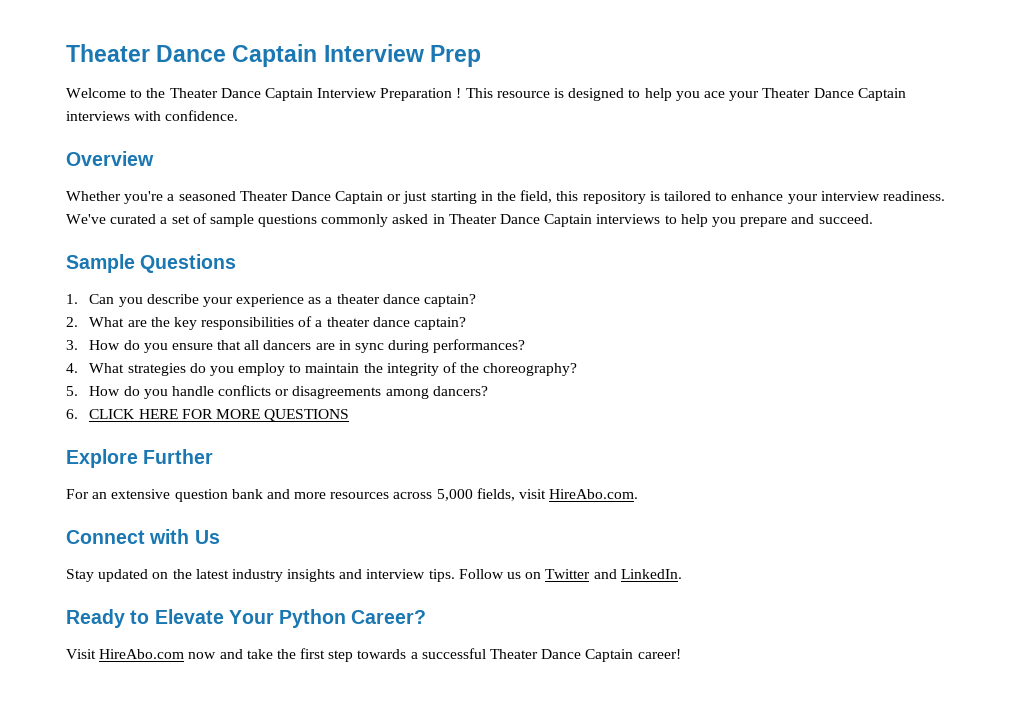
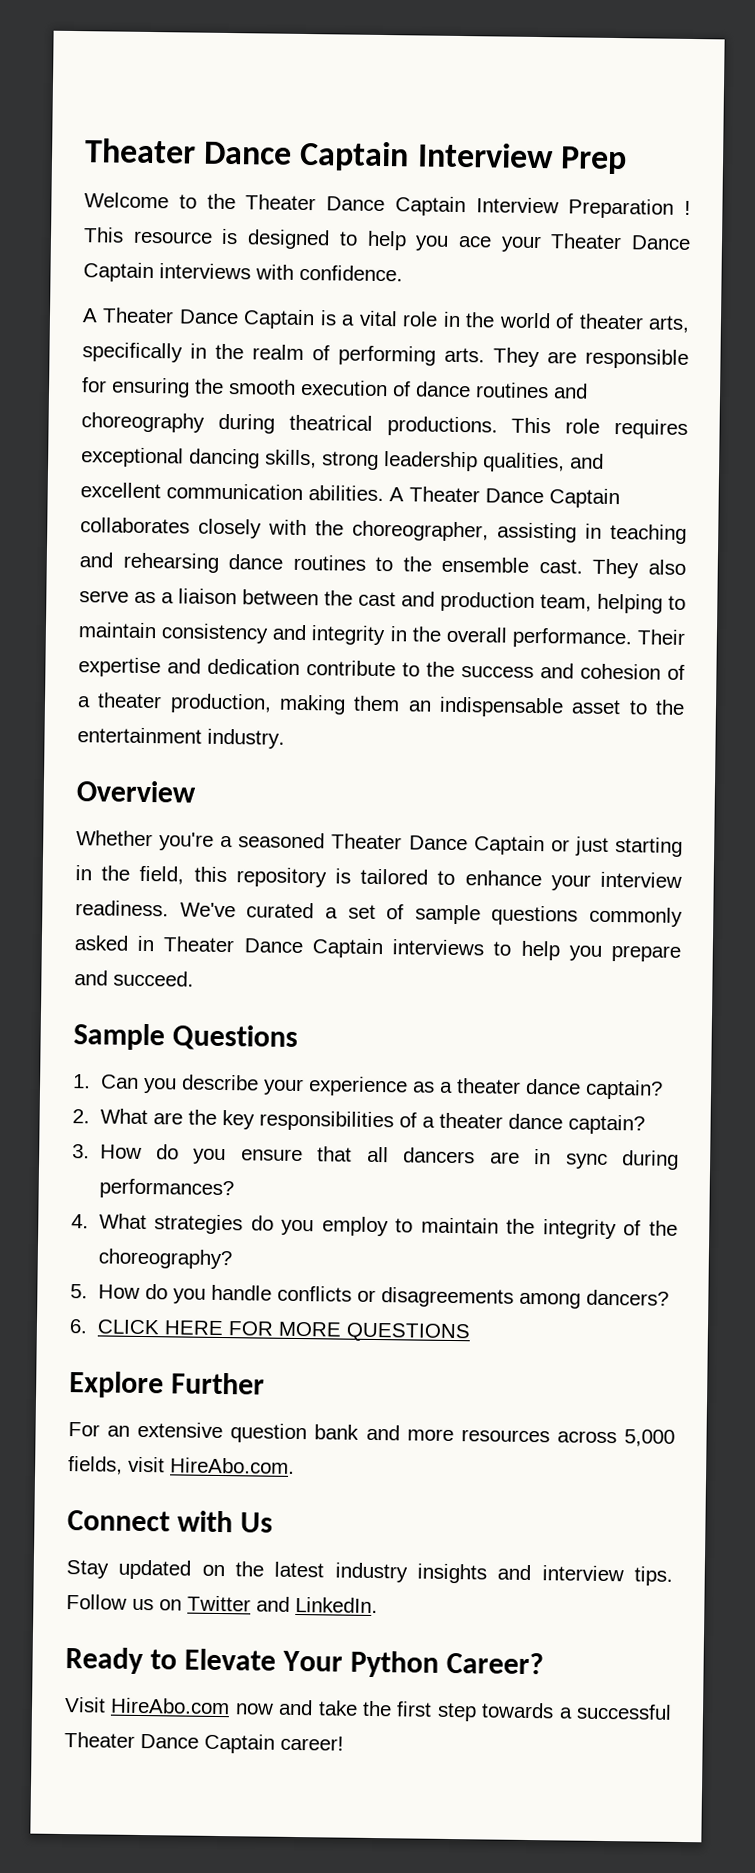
+ A Theater Dance Captain is a vital role in the world of theater arts, specifically in the realm of performing arts. They are responsible for ensuring the smooth execution of dance routines and choreography during theatrical productions. This role requires exceptional dancing skills, strong leadership qualities, and excellent communication abilities. A Theater Dance Captain collaborates closely with the choreographer, assisting in teaching and rehearsing dance routines to the ensemble cast. They also serve as a liaison between the cast and production team, helping to maintain consistency and integrity in the overall performance. Their expertise and dedication contribute to the success and cohesion of a theater production, making them an indispensable asset to the entertainment industry.

